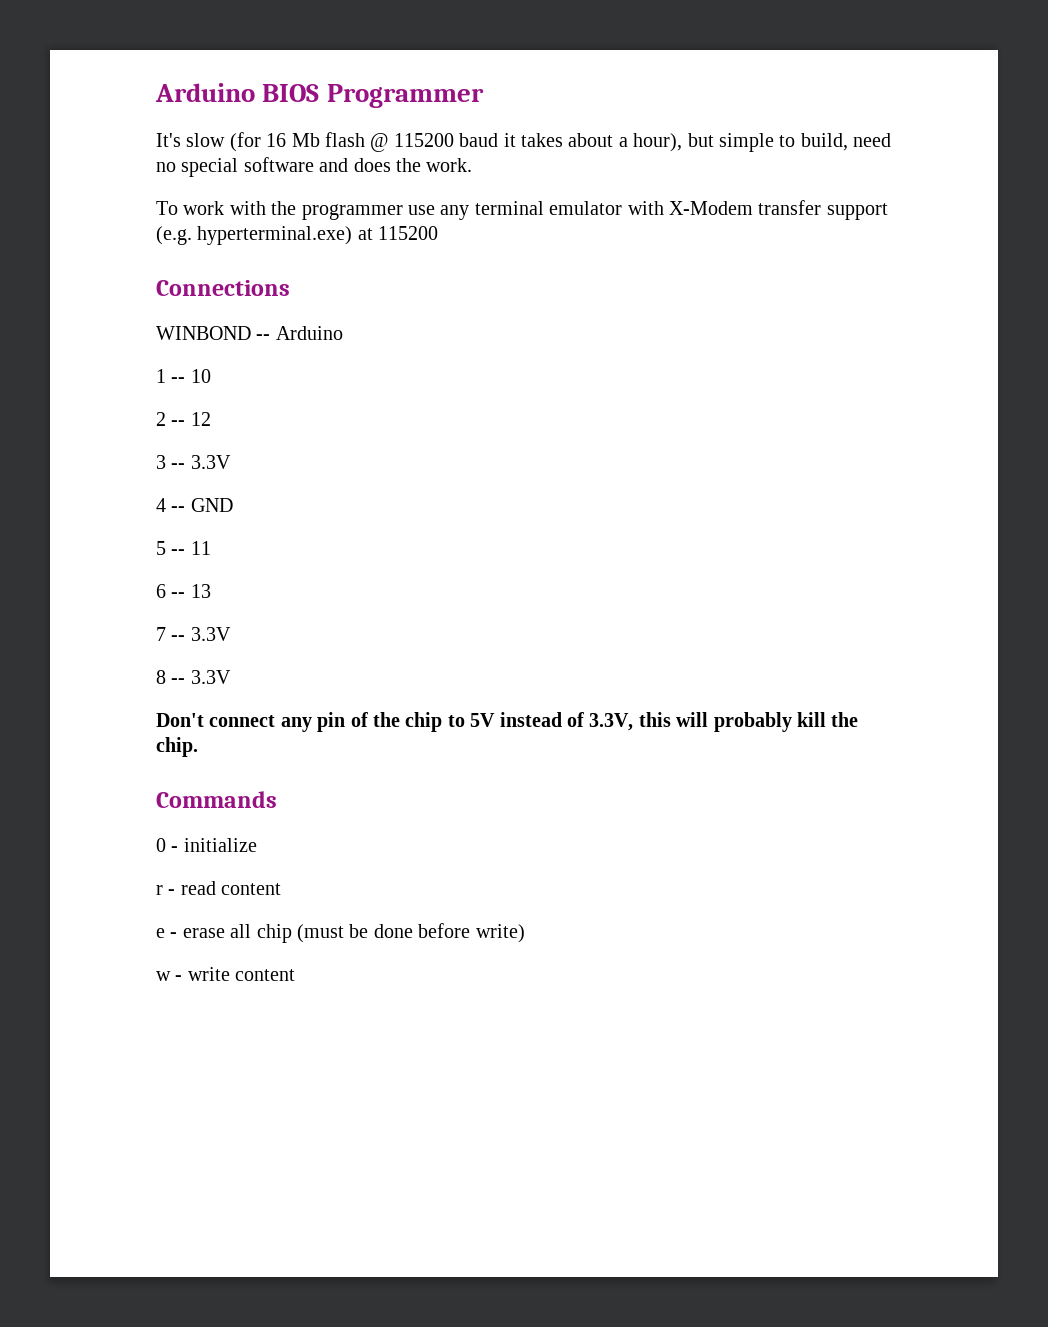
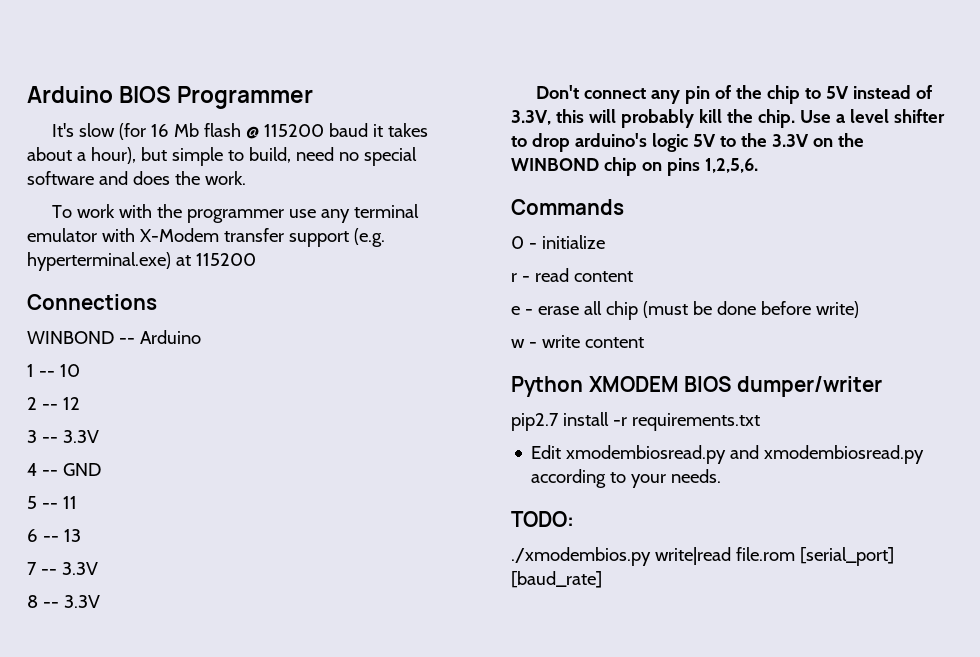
+ Use a level shifter to drop arduino's logic 5V to the 3.3V on the WINBOND chip on pins 1,2,5,6.
+ Python XMODEM BIOS dumper/writer
+ pip2.7 install -r requirements.txt
+ Edit xmodembiosread.py and xmodembiosread.py according to your needs.
+ TODO:
+ ./xmodembios.py write|read file.rom [serial_port] [baud_rate]

